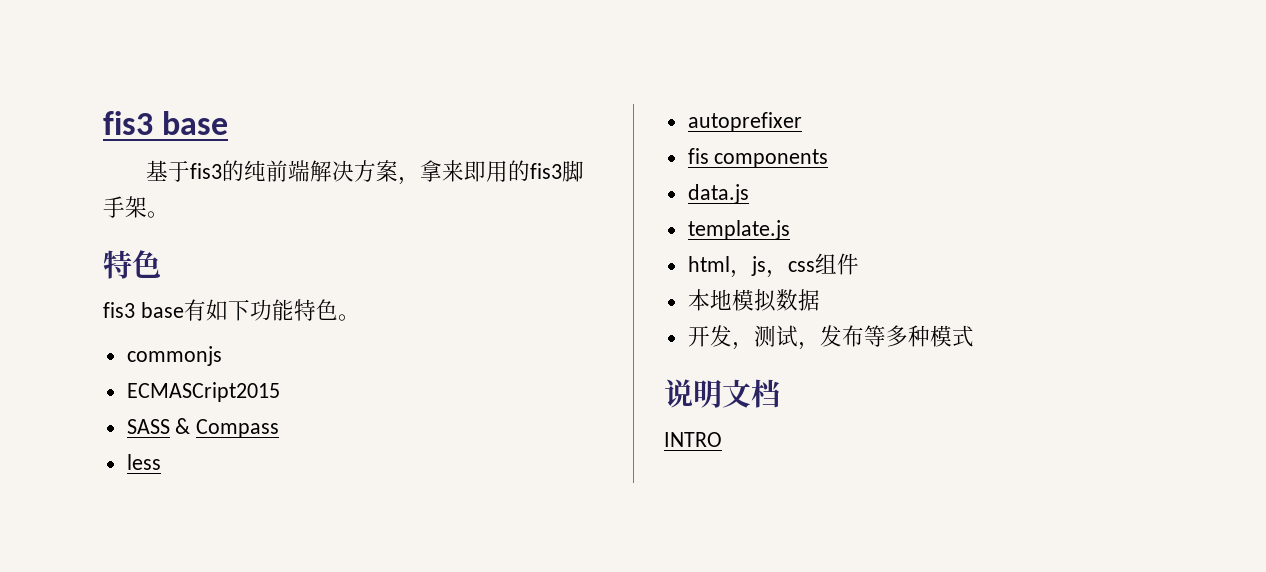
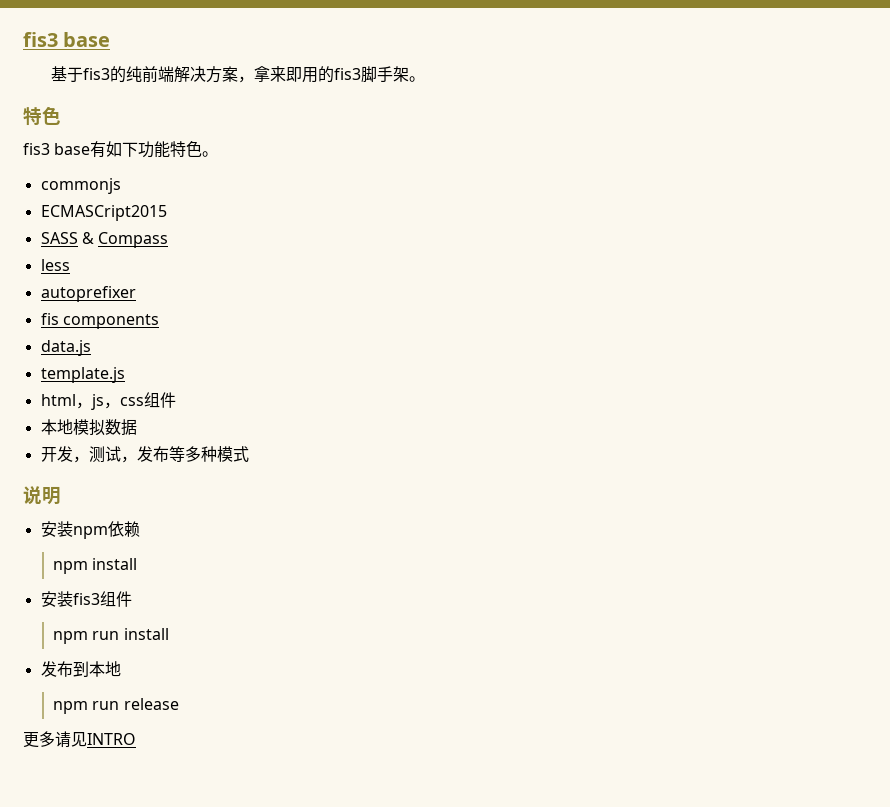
- 说明文档
- INTRO
+ 说明
+ 安装npm依赖
+ npm install
+ 安装fis3组件
+ npm run install
+ 发布到本地
+ npm run release
+ 更多请见INTRO

